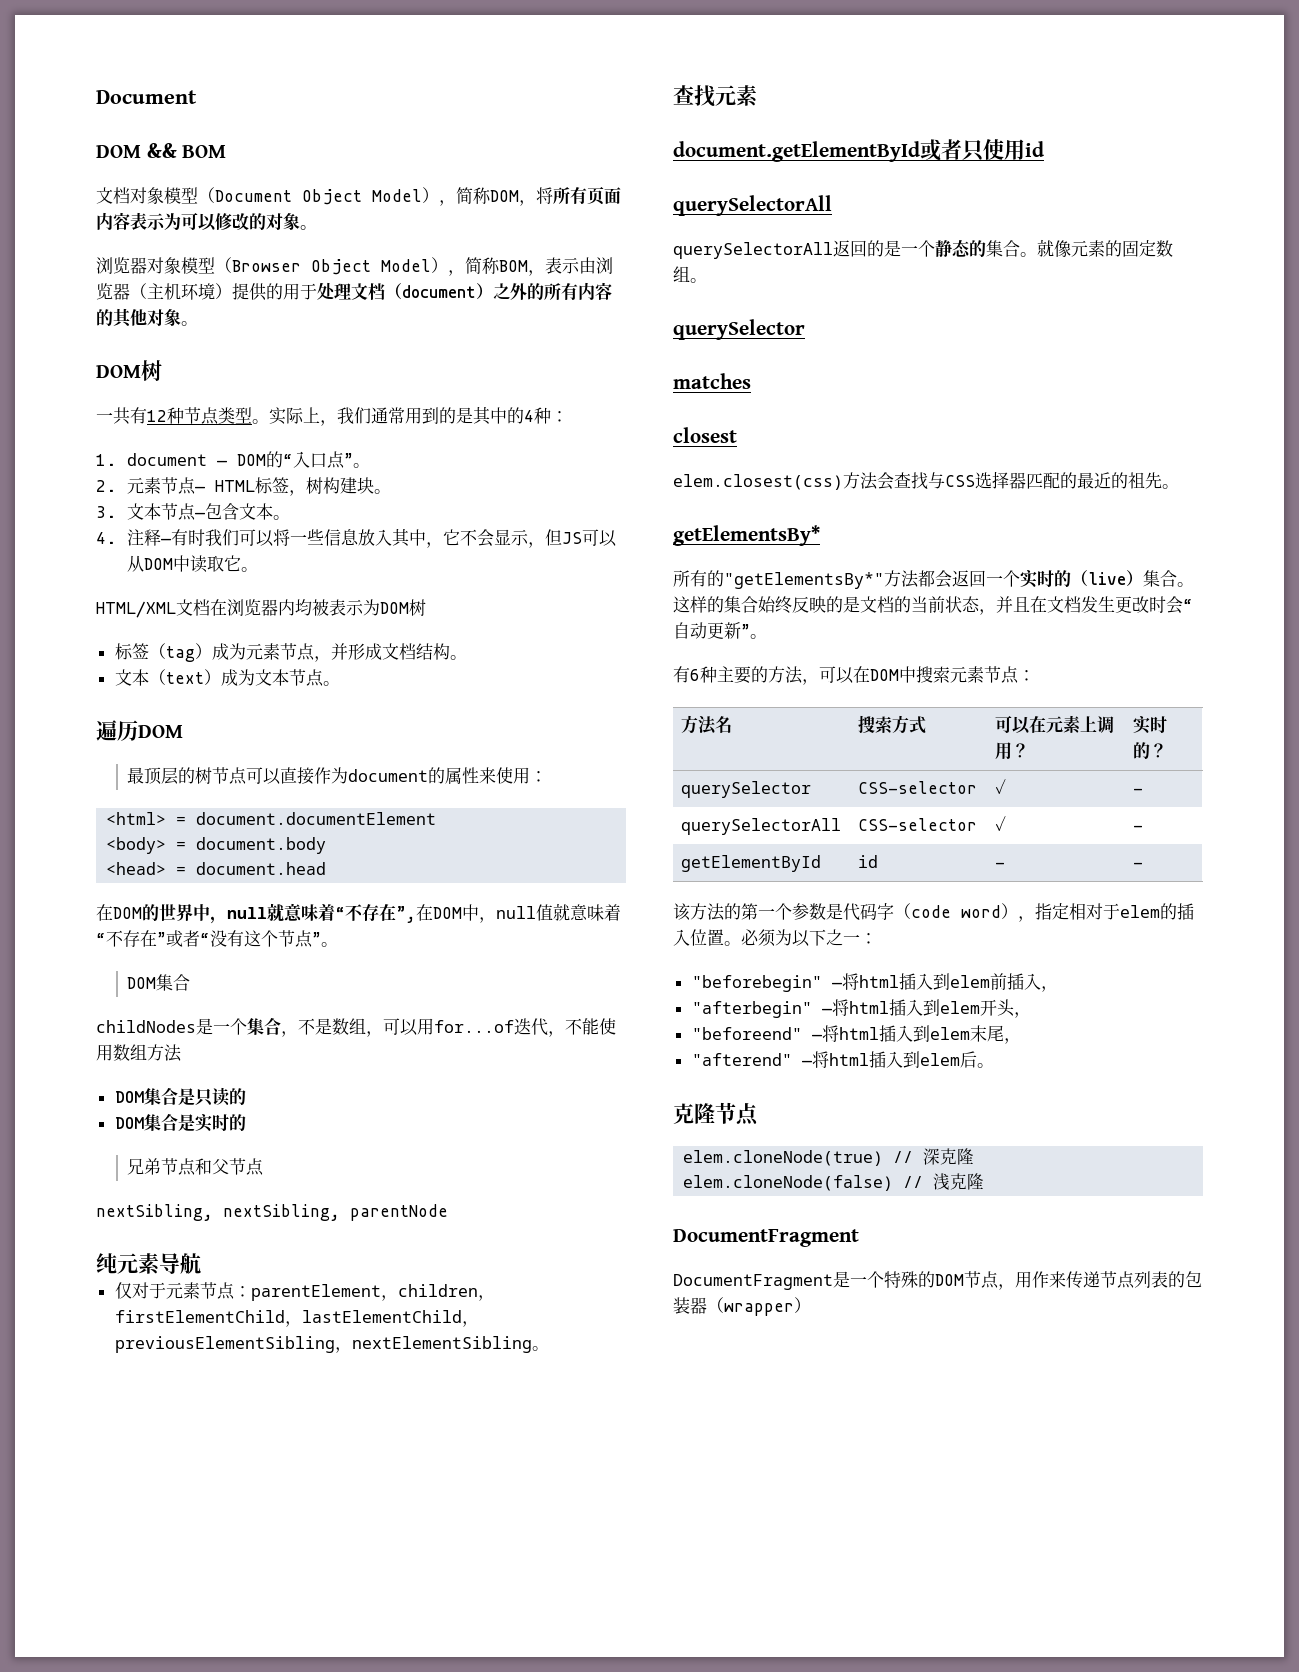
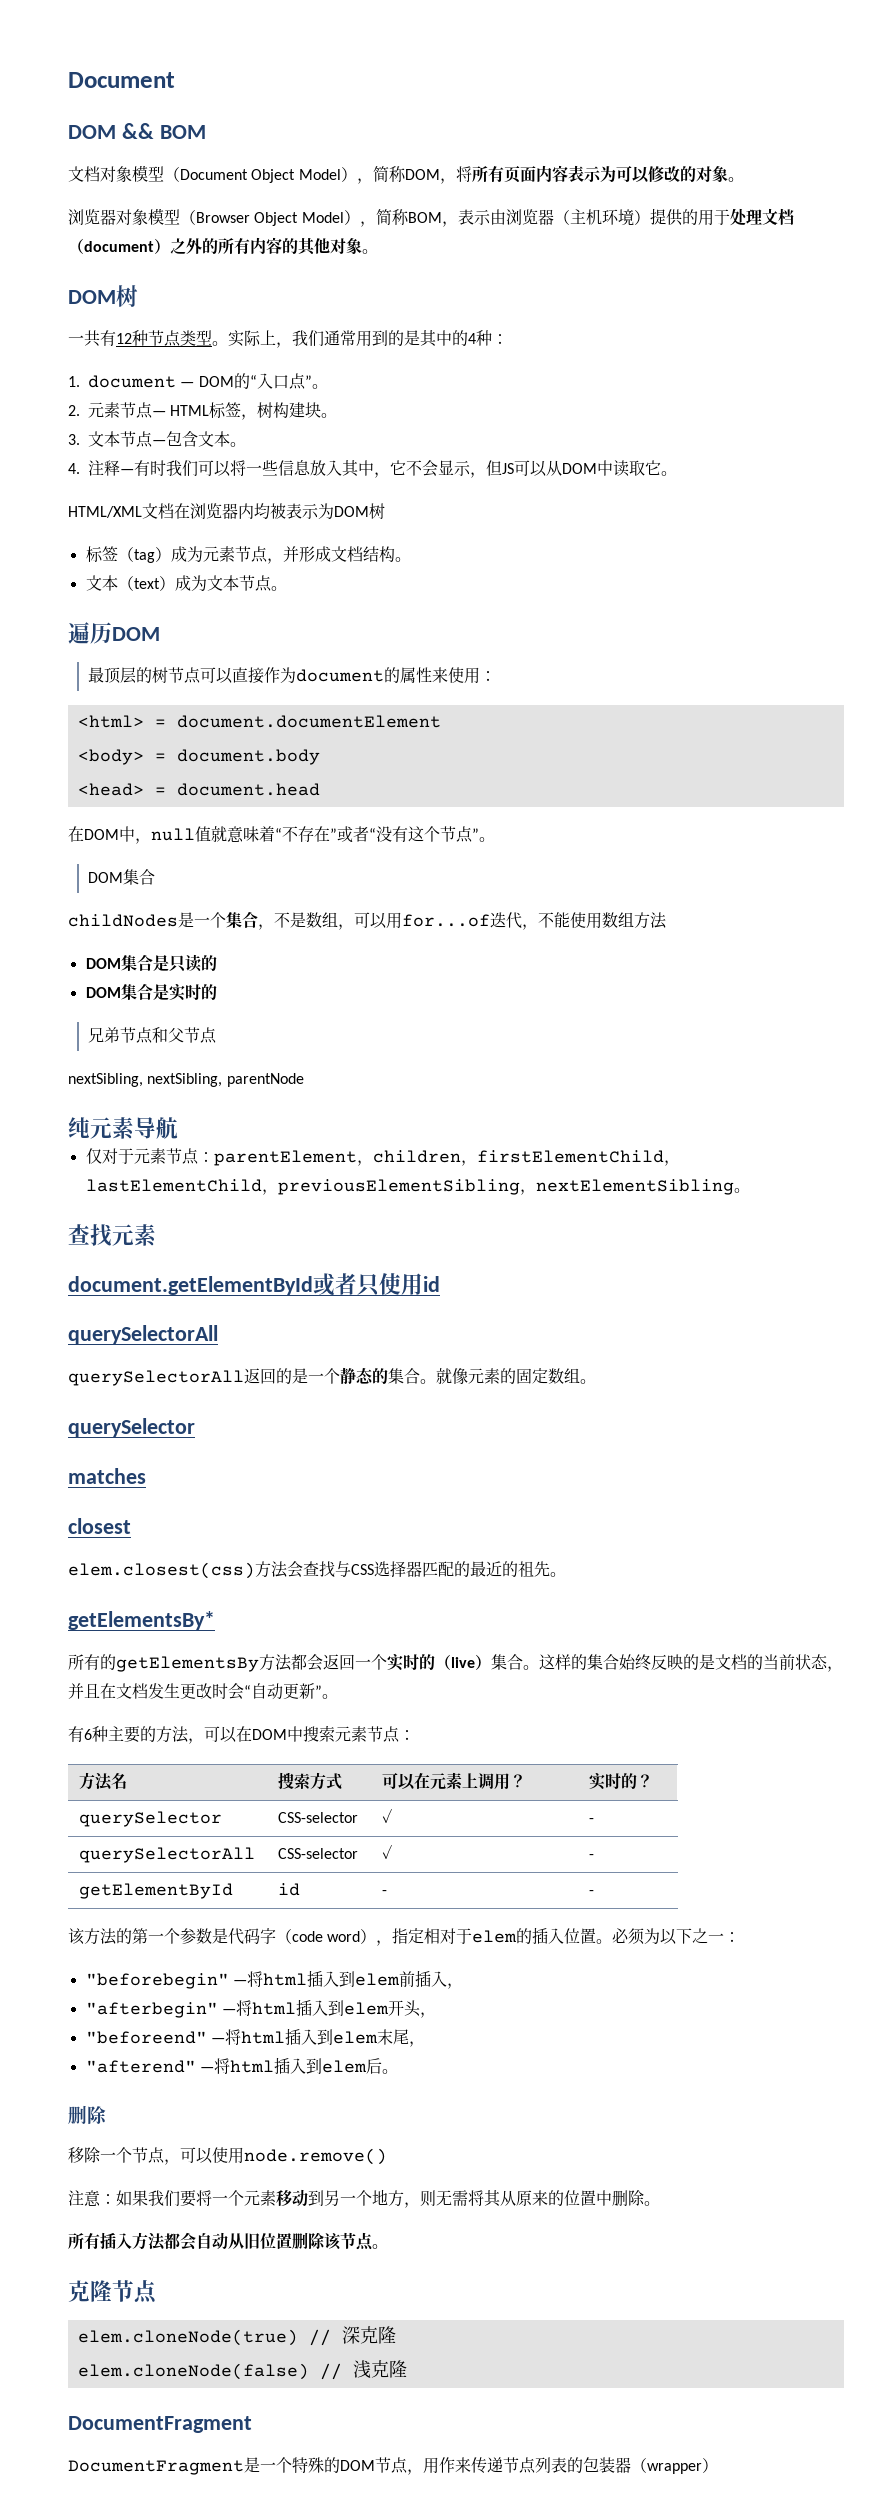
- 在DOM的世界中，null就意味着“不存在”,在DOM中，null值就意味着“不存在”或者“没有这个节点”。
+ 在DOM中，null值就意味着“不存在”或者“没有这个节点”。
- 所有的"getElementsBy*"方法都会返回一个实时的（live）集合。
+ 所有的getElementsBy方法都会返回一个实时的（live）集合。
  "afterend" —将html插入到elem后。
+ 删除
+ 移除一个节点，可以使用node.remove()
+ 注意：如果我们要将一个元素移动到另一个地方，则无需将其从原来的位置中删除。
+ 所有插入方法都会自动从旧位置删除该节点。

